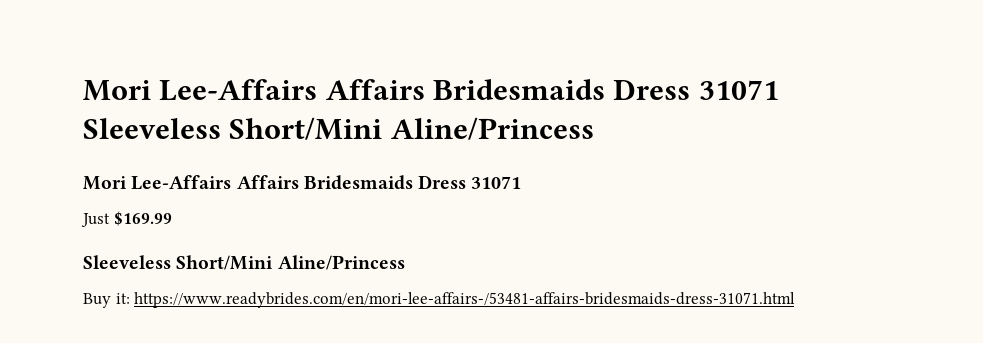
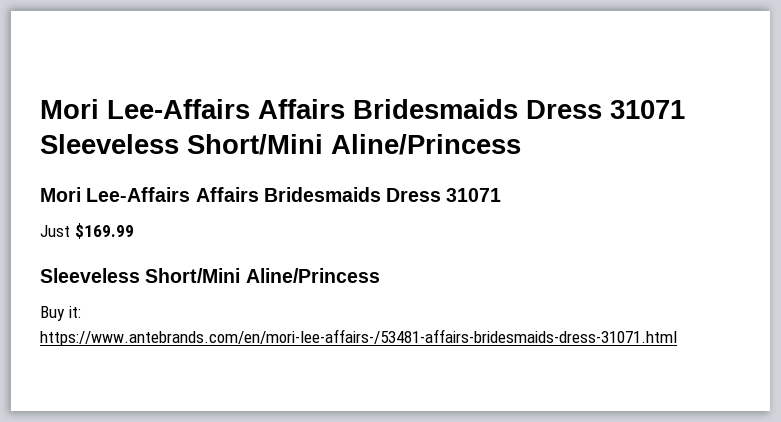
- Buy it: https://www.readybrides.com/en/mori-lee-affairs-/53481-affairs-bridesmaids-dress-31071.html
+ Buy it: https://www.antebrands.com/en/mori-lee-affairs-/53481-affairs-bridesmaids-dress-31071.html

